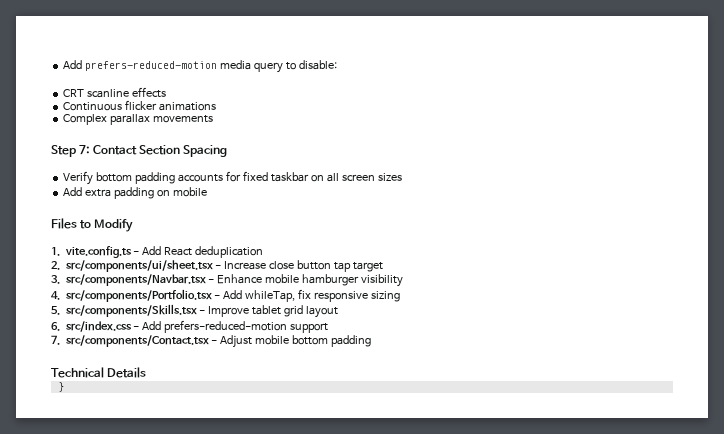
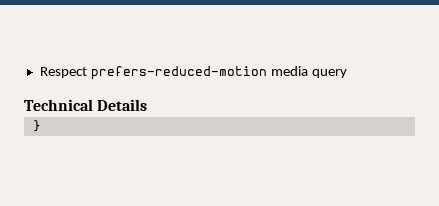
- Add prefers-reduced-motion media query to disable:
- CRT scanline effects
- Continuous flicker animations
- Complex parallax movements
- Step 7: Contact Section Spacing
- Verify bottom padding accounts for fixed taskbar on all screen sizes
- Add extra padding on mobile
- Files to Modify
- 1. vite.config.ts - Add React deduplication
- 2. src/components/ui/sheet.tsx - Increase close button tap target
- 3. src/components/Navbar.tsx - Enhance mobile hamburger visibility
- 4. src/components/Portfolio.tsx - Add whileTap, fix responsive sizing
- 5. src/components/Skills.tsx - Improve tablet grid layout
- 6. src/index.css - Add prefers-reduced-motion support
- 7. src/components/Contact.tsx - Adjust mobile bottom padding
+ Respect prefers-reduced-motion media query

